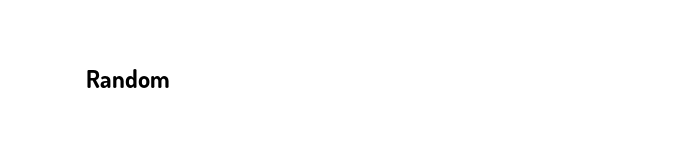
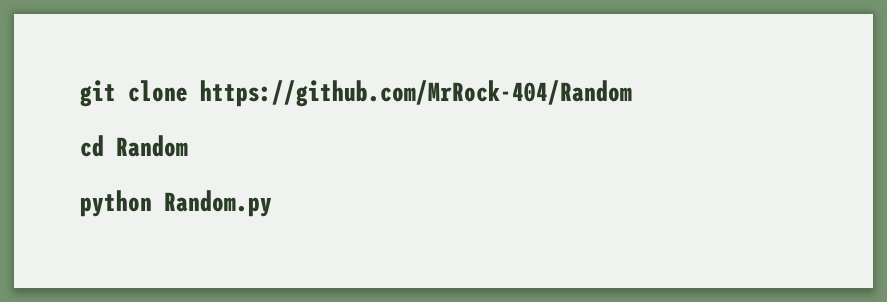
- Random
+ git clone https://github.com/MrRock-404/Random
+ cd Random
+ python Random.py

